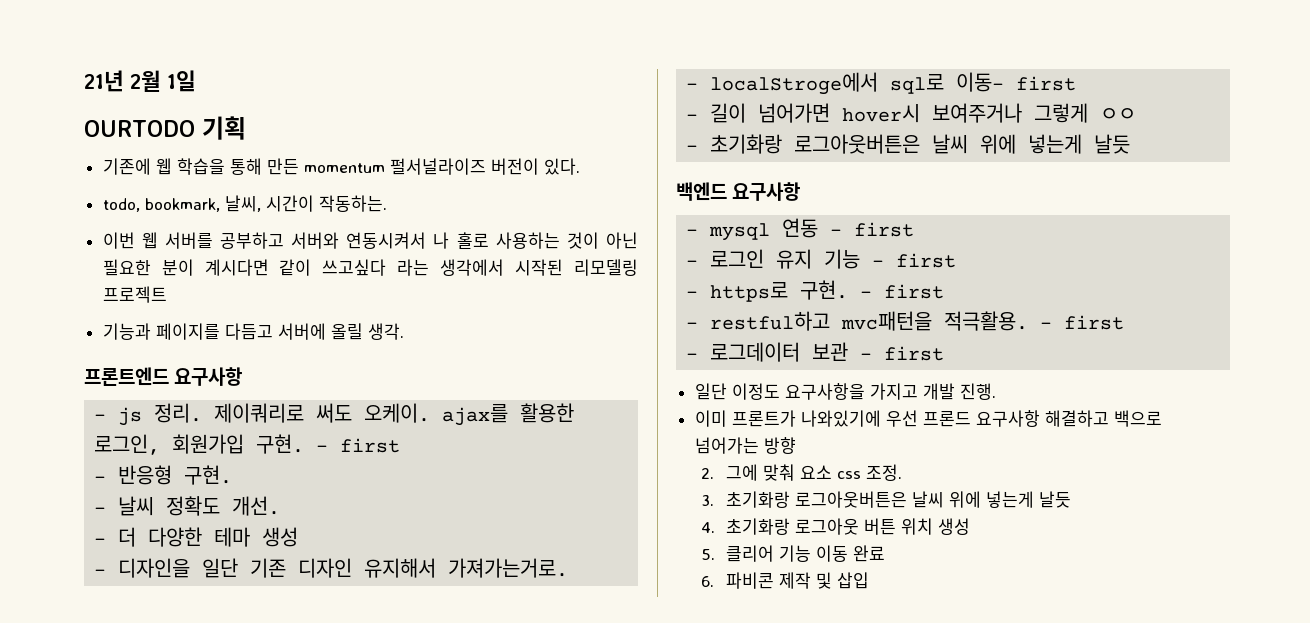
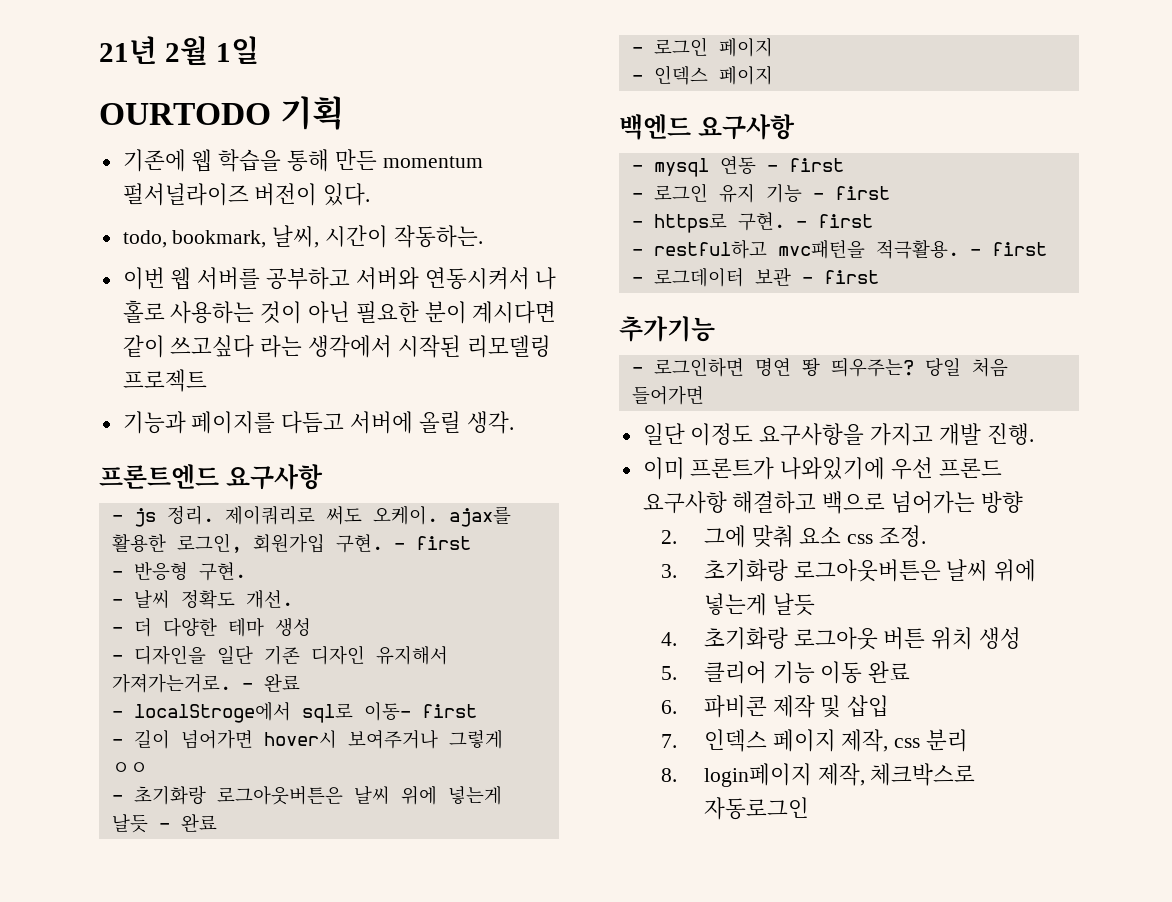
- - 디자인을 일단 기존 디자인 유지해서 가져가는거로.
+ - 디자인을 일단 기존 디자인 유지해서 가져가는거로. - 완료
- - 초기화랑 로그아웃버튼은 날씨 위에 넣는게 날듯
+ - 초기화랑 로그아웃버튼은 날씨 위에 넣는게 날듯 - 완료
+ - 로그인 페이지
+ - 인덱스 페이지
+ 추가기능
+ - 로그인하면 명연 뙁 띄우주는? 당일 처음 들어가면
+ 7. 인덱스 페이지 제작, css 분리
+ 8. login페이지 제작, 체크박스로 자동로그인

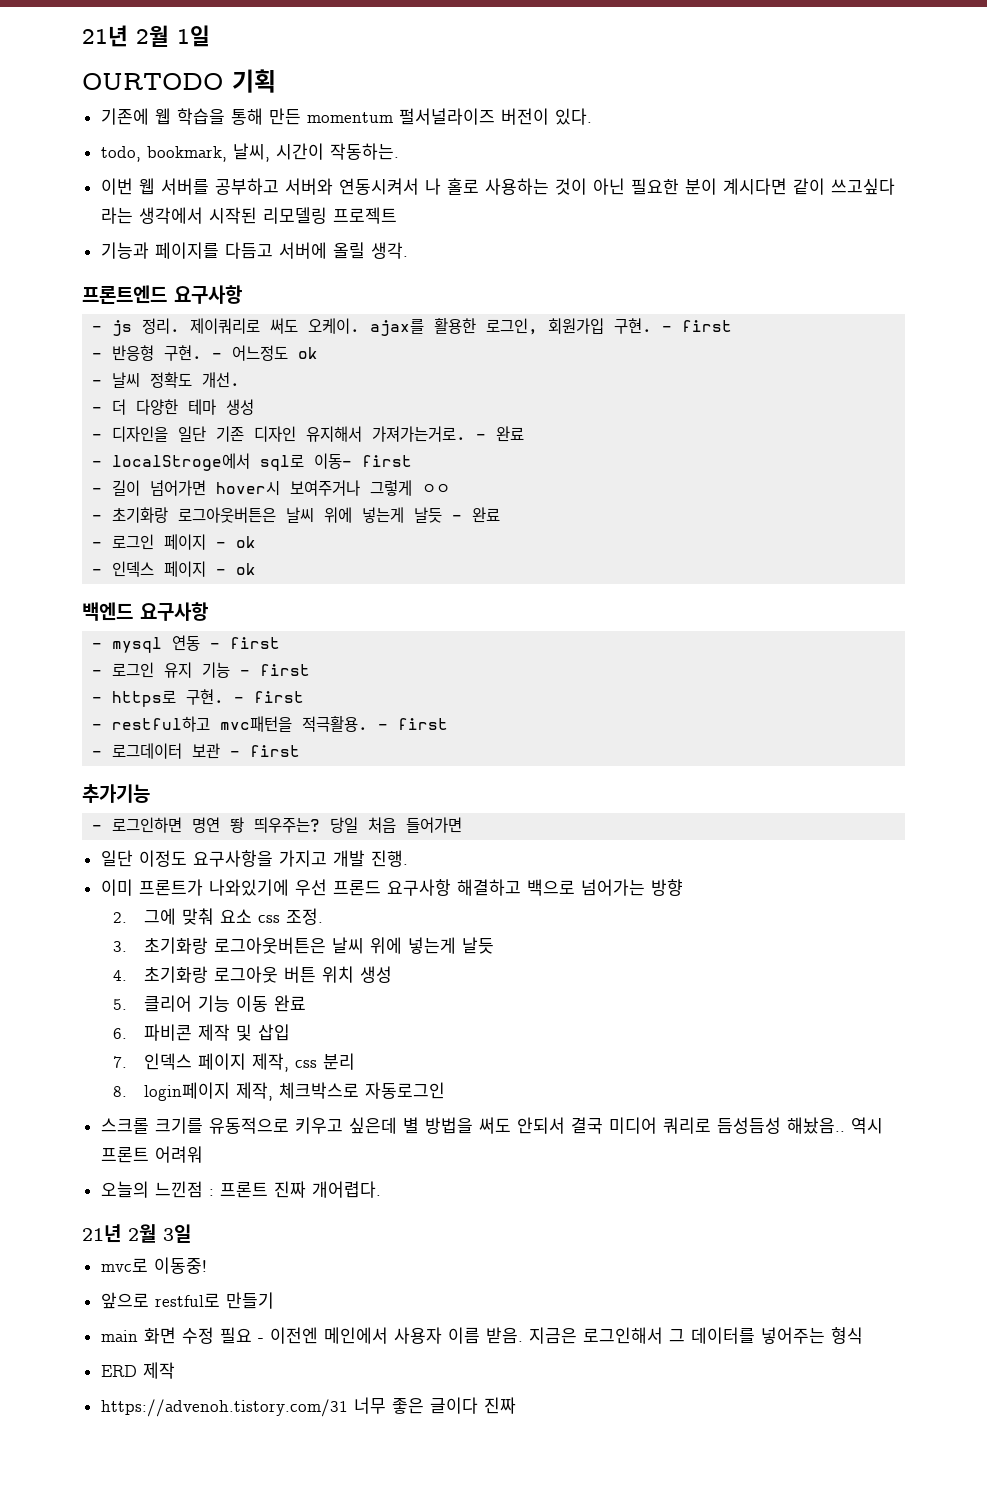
+ - 어느정도 ok
- - 로그인 페이지
+ - 로그인 페이지 - ok
- - 인덱스 페이지
+ - 인덱스 페이지 - ok
+ 스크롤 크기를 유동적으로 키우고 싶은데 별 방법을 써도 안되서 결국 미디어 쿼리로 듬성듬성 해놨음.. 역시 프론트 어려워
+ 오늘의 느낀점 : 프론트 진짜 개어렵다.
+ 21년 2월 3일
+ mvc로 이동중!
+ 앞으로 restful로 만들기
+ main 화면 수정 필요 - 이전엔 메인에서 사용자 이름 받음. 지금은 로그인해서 그 데이터를 넣어주는 형식
+ ERD 제작
+ https://advenoh.tistory.com/31 너무 좋은 글이다 진짜

